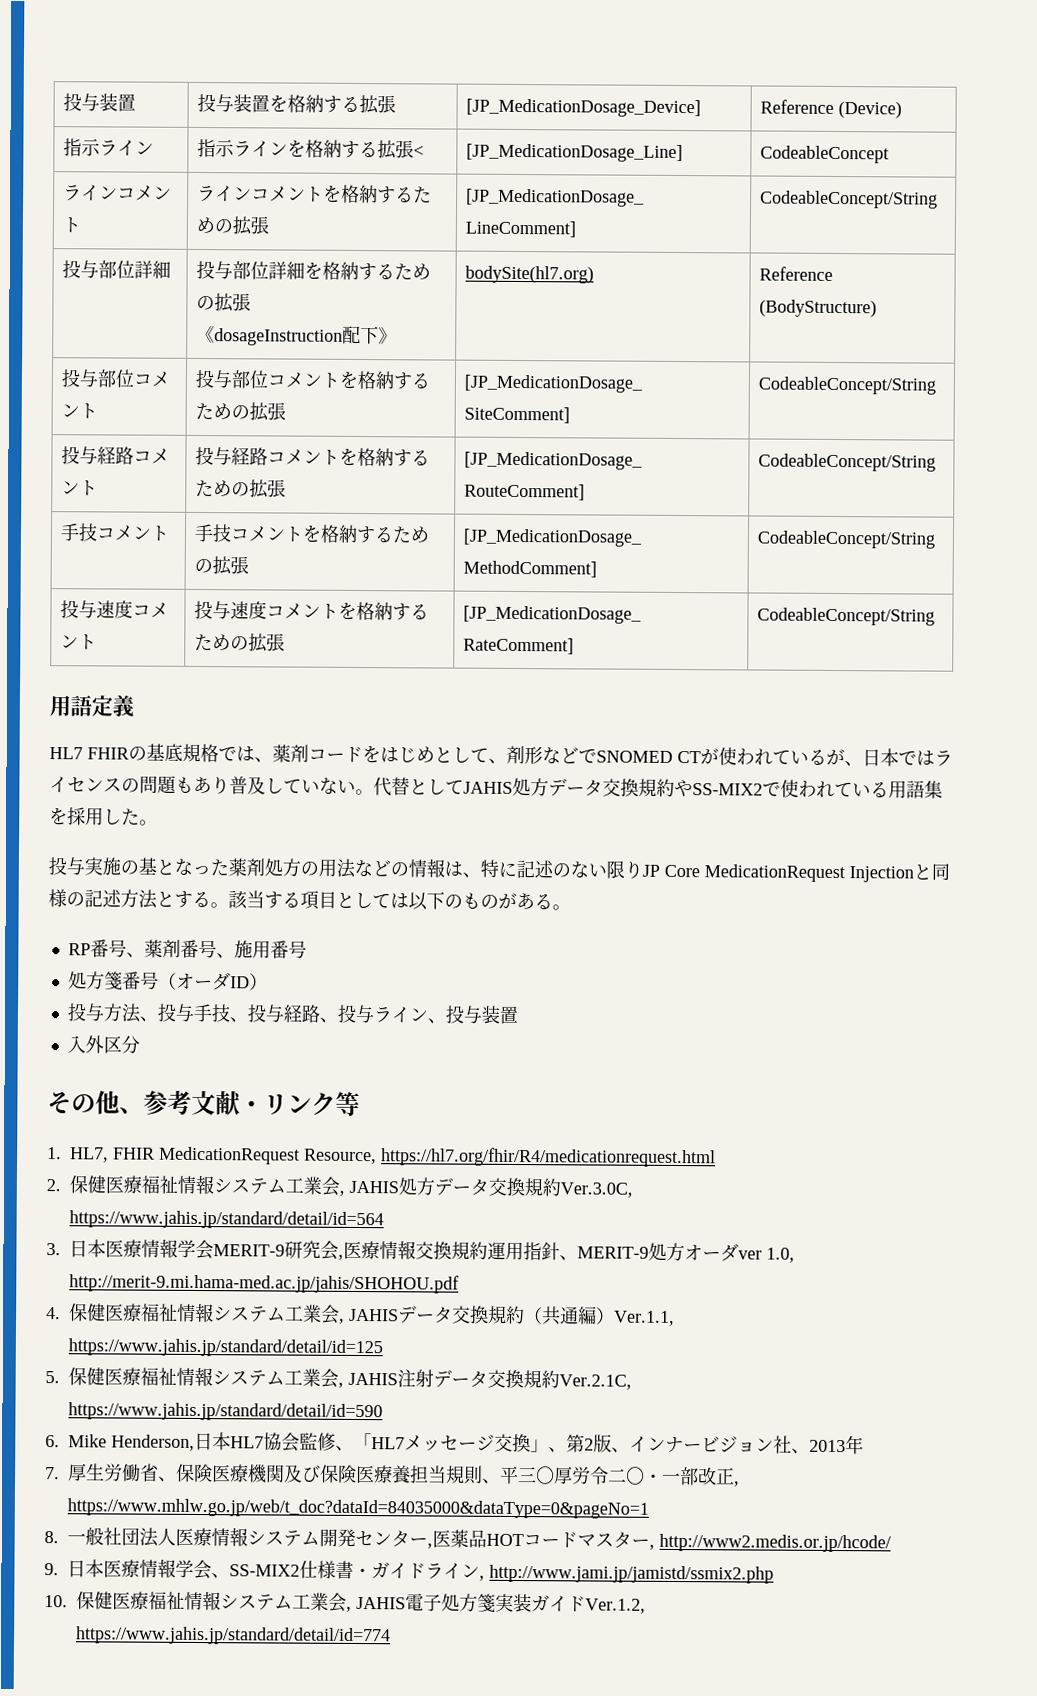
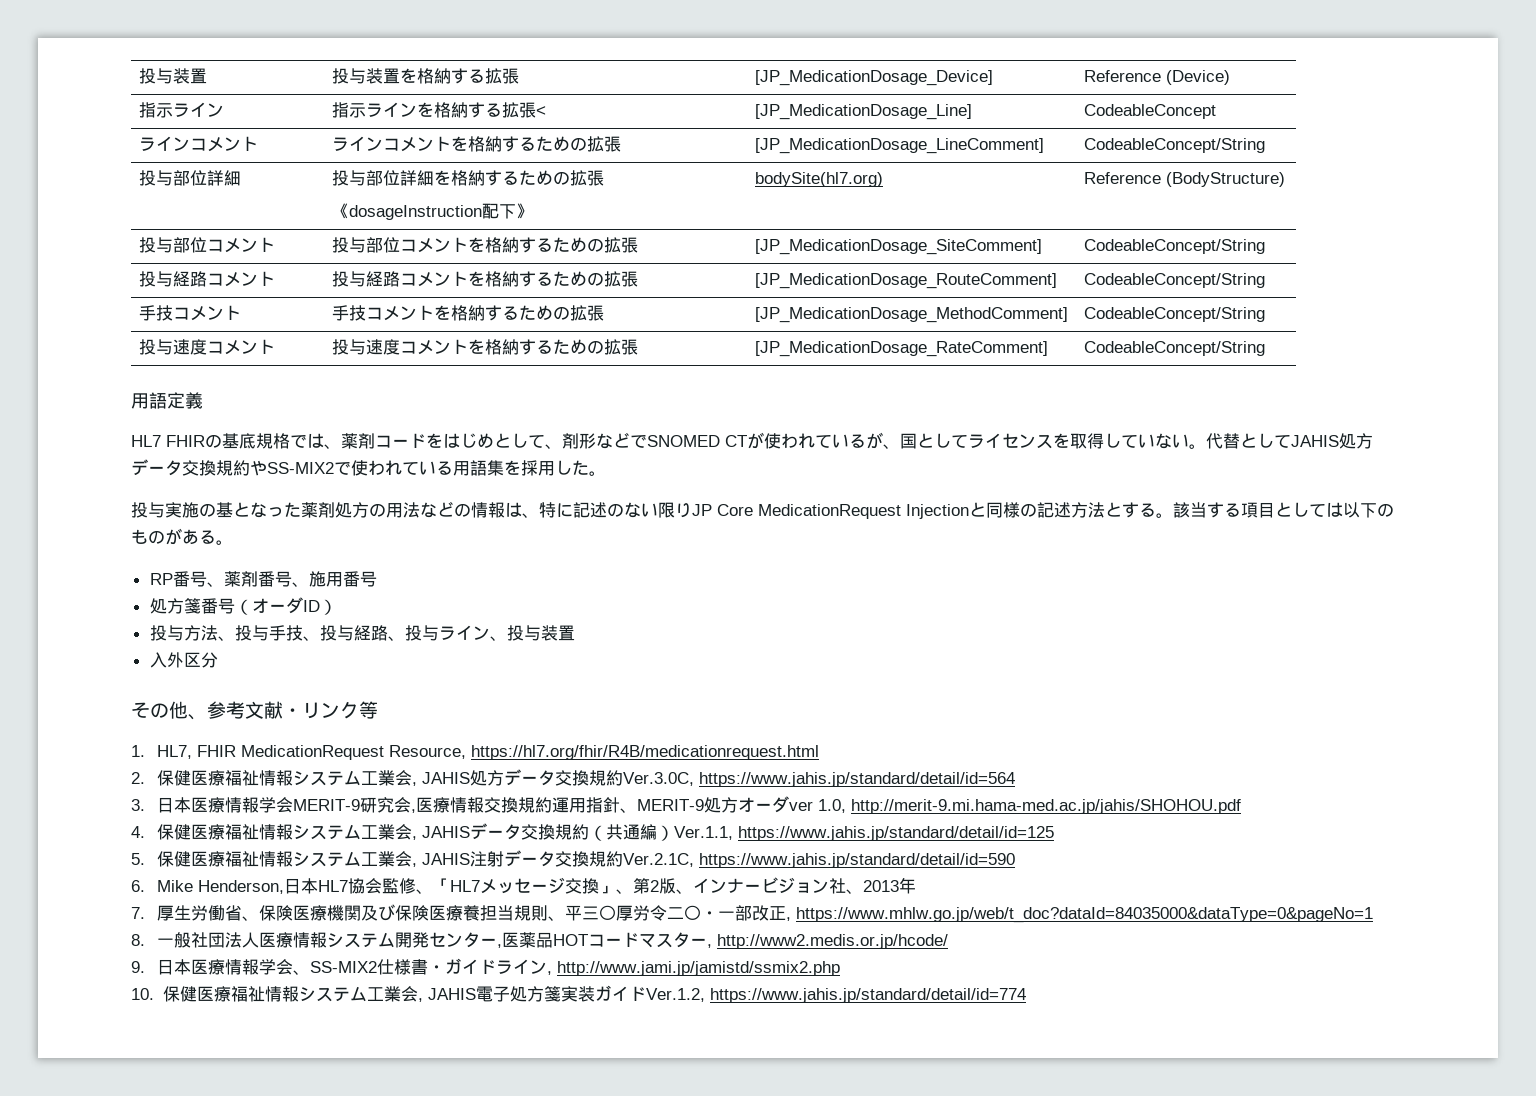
- HL7 FHIRの基底規格では、薬剤コードをはじめとして、剤形などでSNOMED CTが使われているが、日本ではライセンスの問題もあり普及していない。
+ HL7 FHIRの基底規格では、薬剤コードをはじめとして、剤形などでSNOMED CTが使われているが、国としてライセンスを取得していない。
- 1. HL7, FHIR MedicationRequest Resource, https://hl7.org/fhir/R4/medicationrequest.html
+ 1. HL7, FHIR MedicationRequest Resource, https://hl7.org/fhir/R4B/medicationrequest.html

